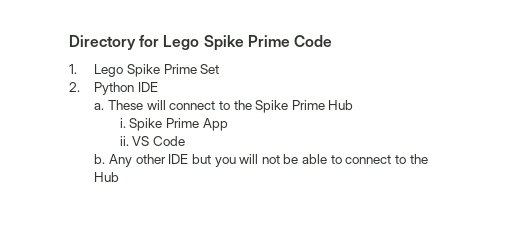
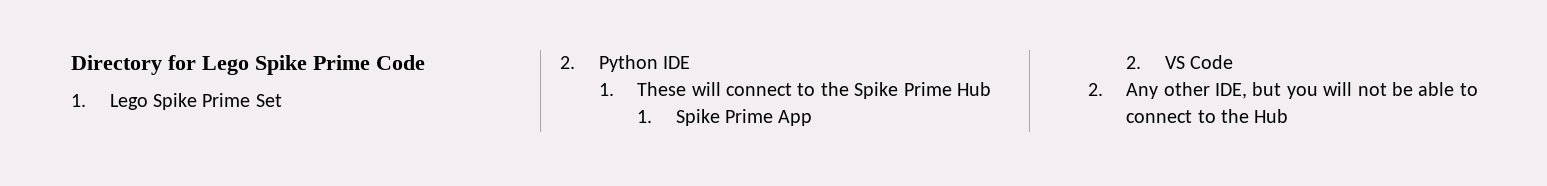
- a. These will connect to the Spike Prime Hub
+ 1. These will connect to the Spike Prime Hub
- i. Spike Prime App
+ 1. Spike Prime App
- ii. VS Code
+ 2. VS Code
- b. Any other IDE but you will not be able to connect to the Hub
+ 2. Any other IDE, but you will not be able to connect to the Hub

